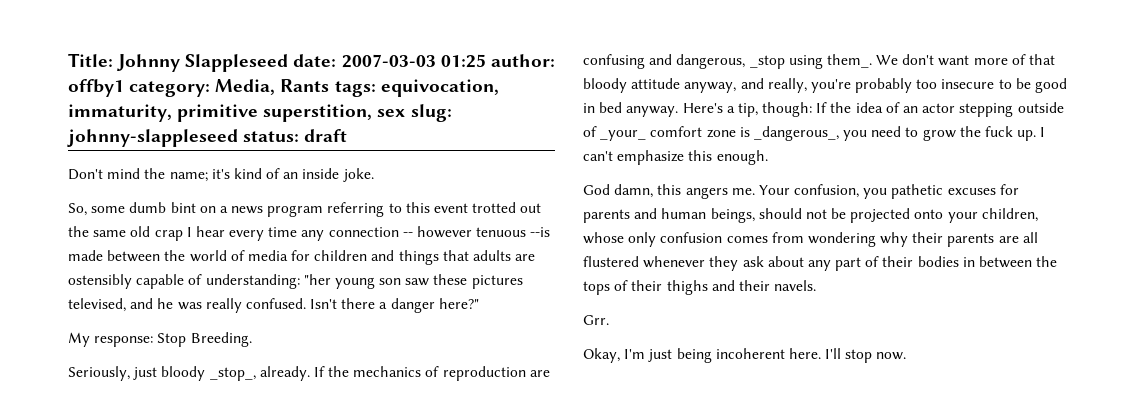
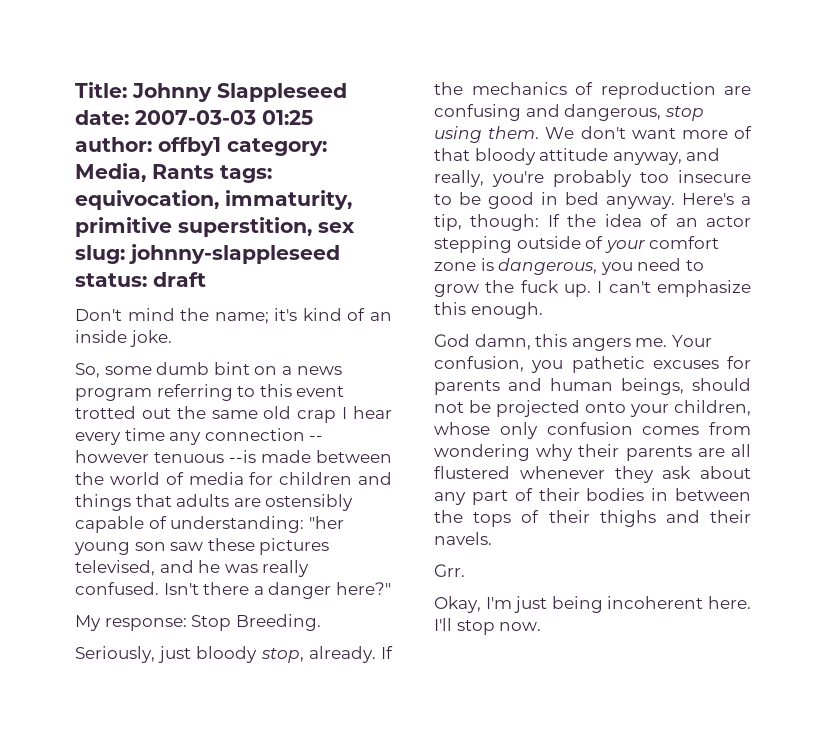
- Seriously, just bloody _stop_, already.
+ Seriously, just bloody stop, already.
- If the mechanics of reproduction are confusing and dangerous, _stop using them_.
+ If the mechanics of reproduction are confusing and dangerous, stop using them.
- Here's a tip, though: If the idea of an actor stepping outside of _your_ comfort zone is _dangerous_, you need to grow the fuck up.
+ Here's a tip, though: If the idea of an actor stepping outside of your comfort zone is dangerous, you need to grow the fuck up.

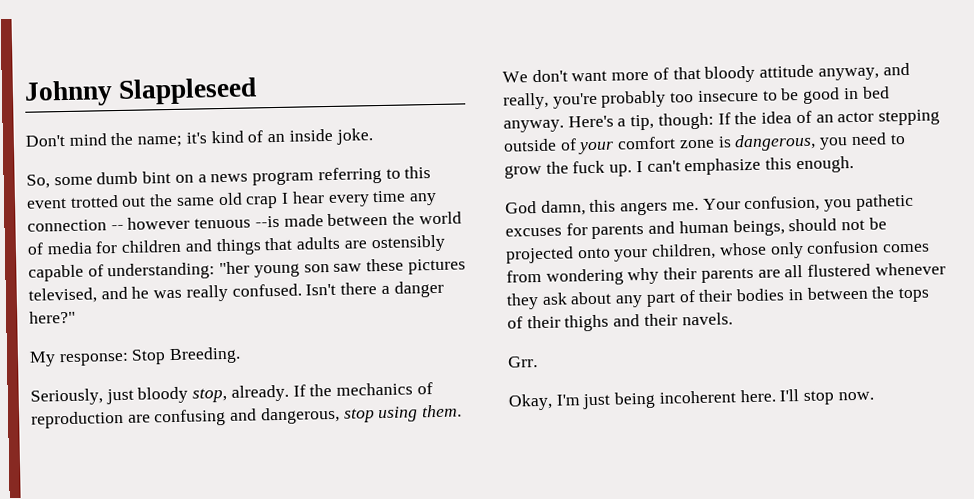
- Title: Johnny Slappleseed date: 2007-03-03 01:25 author: offby1 category: Media, Rants tags: equivocation, immaturity, primitive superstition, sex slug: johnny-slappleseed status: draft
+ Johnny Slappleseed

